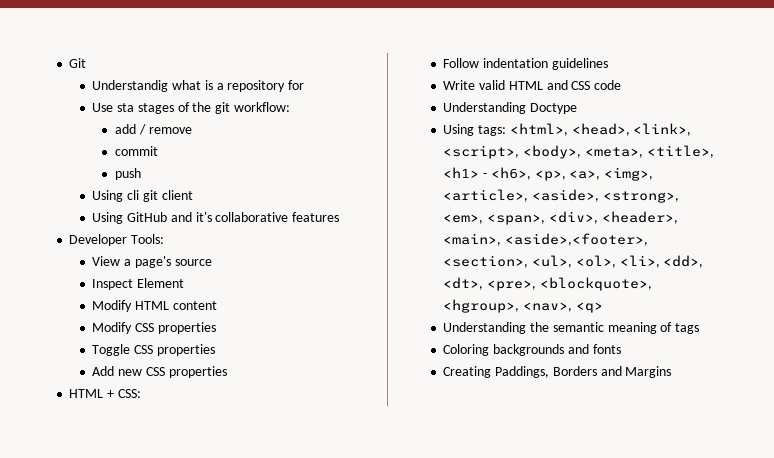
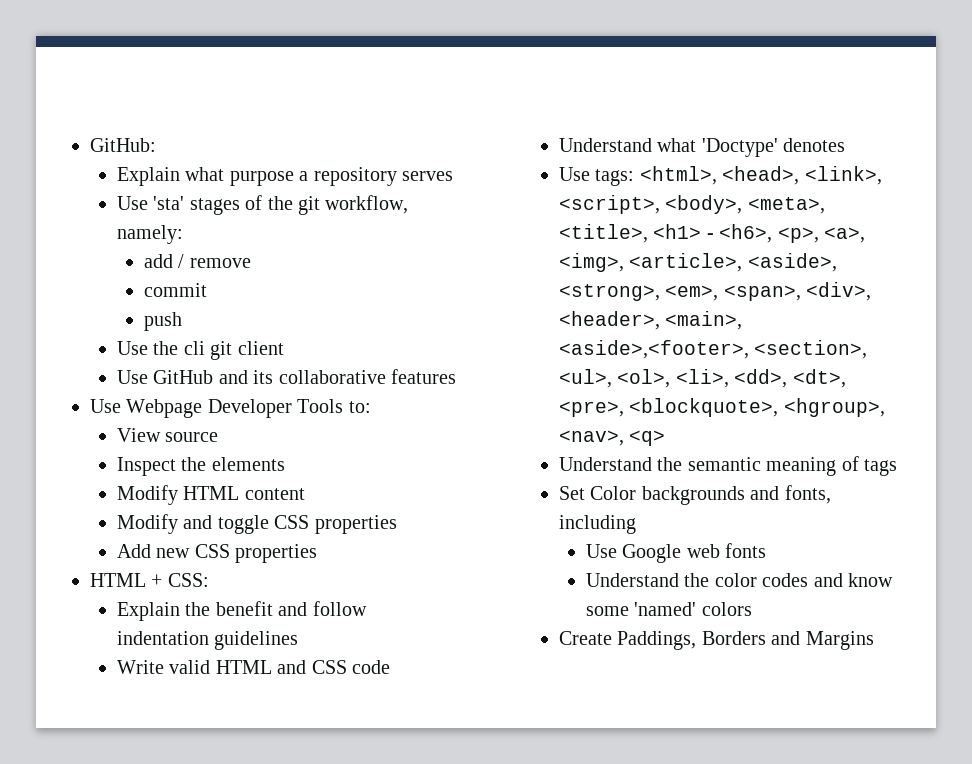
- Git
- Understandig what is a repository for
- Use sta stages of the git workflow:
+ GitHub:
+ Explain what purpose a repository serves
+ Use 'sta' stages of the git workflow, namely:
- Using cli git client
+ Use the cli git client
- Using GitHub and it's collaborative features
+ Use GitHub and its collaborative features
- Developer Tools:
+ Use Webpage Developer Tools to:
- View a page's source
+ View source
- Inspect Element
+ Inspect the elements
- Modify CSS properties
- Toggle CSS properties
+ Modify and toggle CSS properties
- Follow indentation guidelines
+ Explain the benefit and follow indentation guidelines
- Understanding Doctype
- Using tags: <html>, <head>, <link>, <script>, <body>, <meta>, <title>, <h1> - <h6>, <p>, <a>, <img>, <article>, <aside>, <strong>, <em>, <span>, <div>, <header>, <main>, <aside>,<footer>, <section>, <ul>, <ol>, <li>, <dd>, <dt>, <pre>, <blockquote>, <hgroup>, <nav>, <q>
+ Understand what 'Doctype' denotes
+ Use tags: <html>, <head>, <link>, <script>, <body>, <meta>, <title>, <h1> - <h6>, <p>, <a>, <img>, <article>, <aside>, <strong>, <em>, <span>, <div>, <header>, <main>, <aside>,<footer>, <section>, <ul>, <ol>, <li>, <dd>, <dt>, <pre>, <blockquote>, <hgroup>, <nav>, <q>
- Understanding the semantic meaning of tags
+ Understand the semantic meaning of tags
- Coloring backgrounds and fonts
- Creating Paddings, Borders and Margins
+ Set Color backgrounds and fonts, including
+ Use Google web fonts
+ Understand the color codes and know some 'named' colors
+ Create Paddings, Borders and Margins

